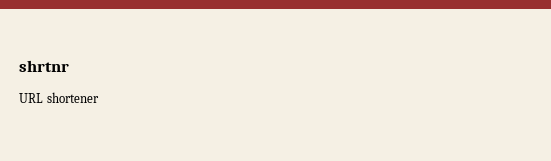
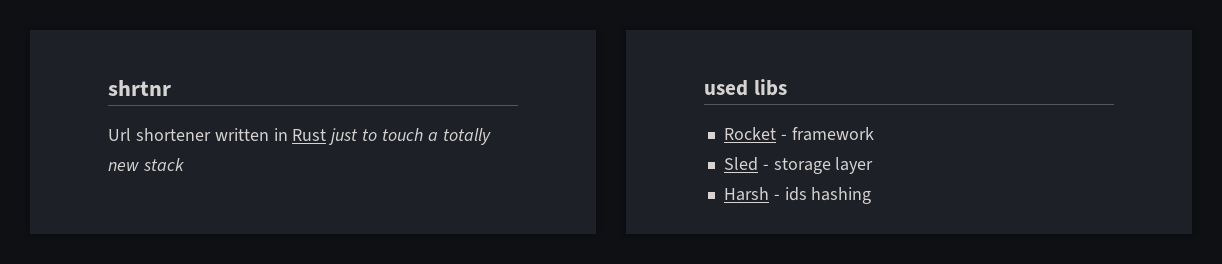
- URL shortener
+ Url shortener written in Rust just to touch a totally new stack
+ used libs
+ Rocket - framework
+ Sled - storage layer
+ Harsh - ids hashing

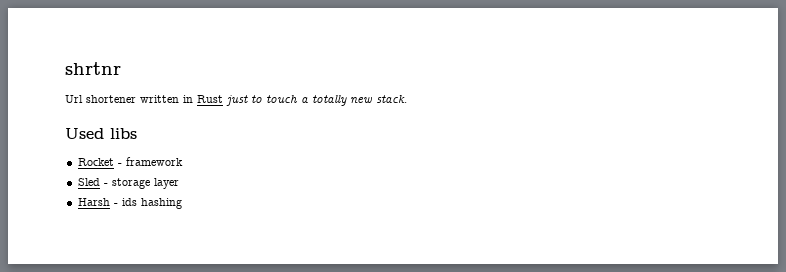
- Url shortener written in Rust just to touch a totally new stack
- used libs
+ Url shortener written in Rust just to touch a totally new stack.
+ Used libs

